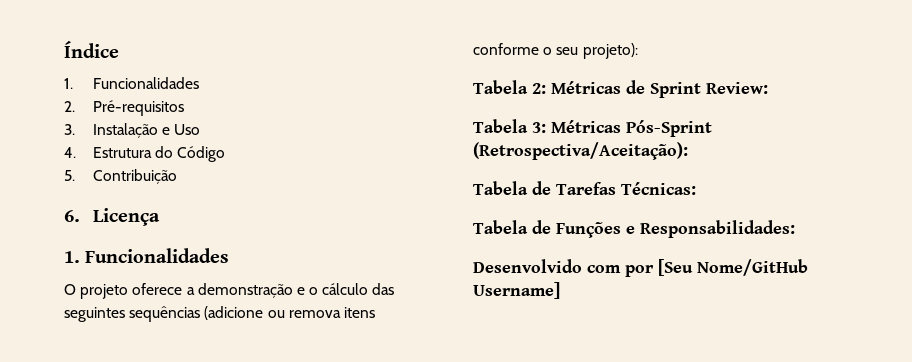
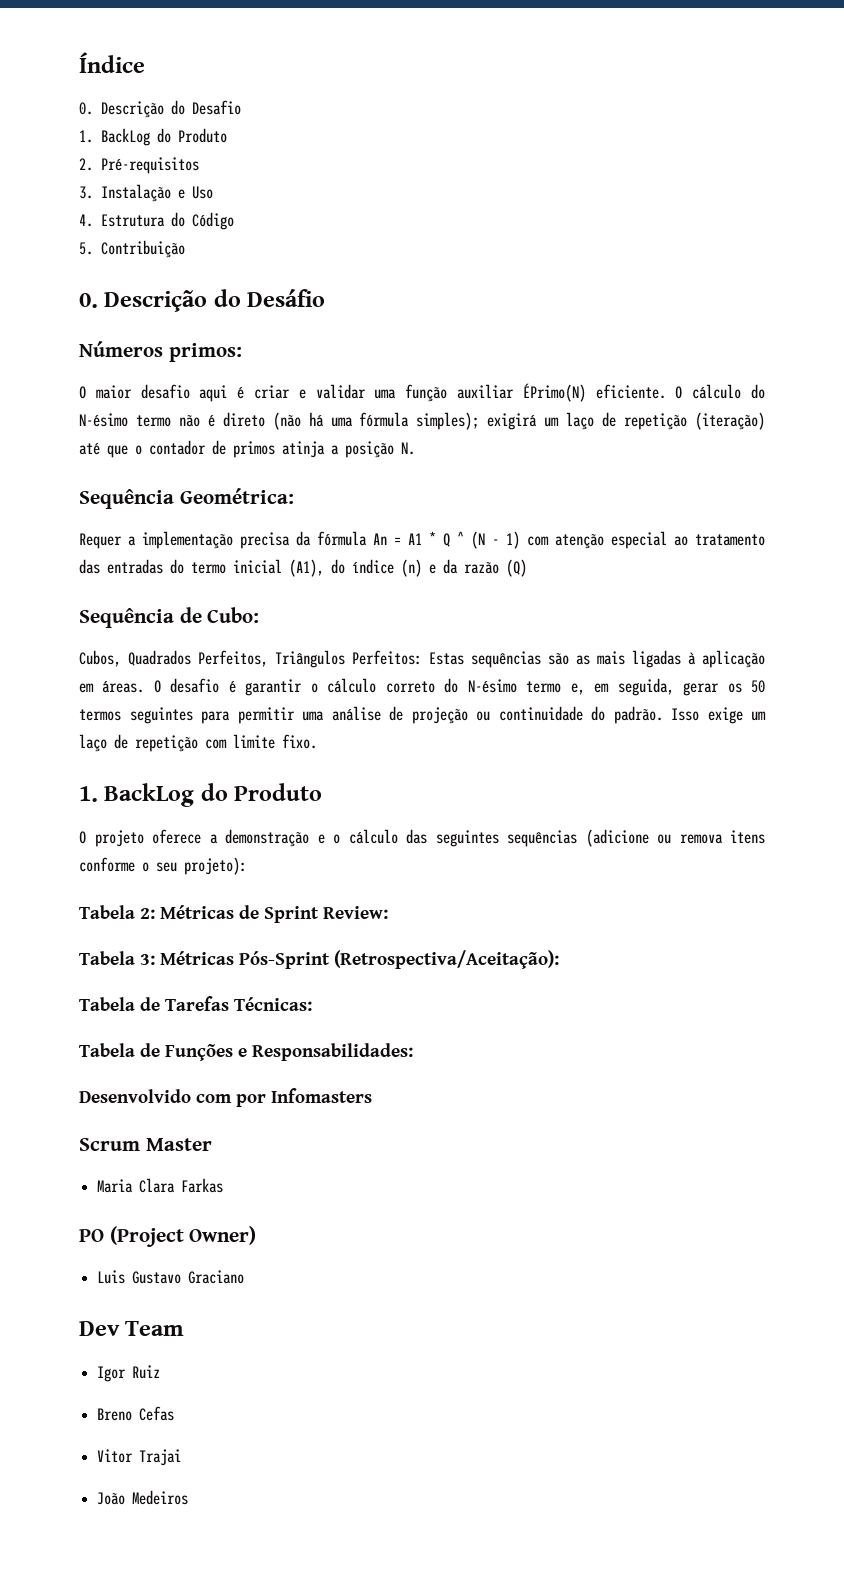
  Índice
- 1. Funcionalidades
+ 0. Descrição do Desafio
+ 1. BackLog do Produto
- 6. Licença
- 1. Funcionalidades
+ 0. Descrição do Desáfio
+ Números primos:
+ O maior desafio aqui é criar e validar uma função auxiliar ÉPrimo(N) eficiente. O cálculo do N-ésimo termo não é direto (não há uma fórmula simples); exigirá um laço de repetição (iteração) até que o contador de primos atinja a posição N.
+ Sequência Geométrica:
+ Requer a implementação precisa da fórmula An = A1 * Q ^ (N - 1) com atenção especial ao tratamento das entradas do termo inicial (A1), do índice (n) e da razão (Q)
+ Sequência de Cubo:
+ Cubos, Quadrados Perfeitos, Triângulos Perfeitos: Estas sequências são as mais ligadas à aplicação em áreas. O desafio é garantir o cálculo correto do N-ésimo termo e, em seguida, gerar os 50 termos seguintes para permitir uma análise de projeção ou continuidade do padrão. Isso exige um laço de repetição com limite fixo.
+ 1. BackLog do Produto
- Desenvolvido com por [Seu Nome/GitHub Username]
+ Desenvolvido com por Infomasters
+ Scrum Master
+ Maria Clara Farkas
+ PO (Project Owner)
+ Luis Gustavo Graciano
+ Dev Team
+ Igor Ruiz
+ Breno Cefas
+ Vitor Trajai
+ João Medeiros

